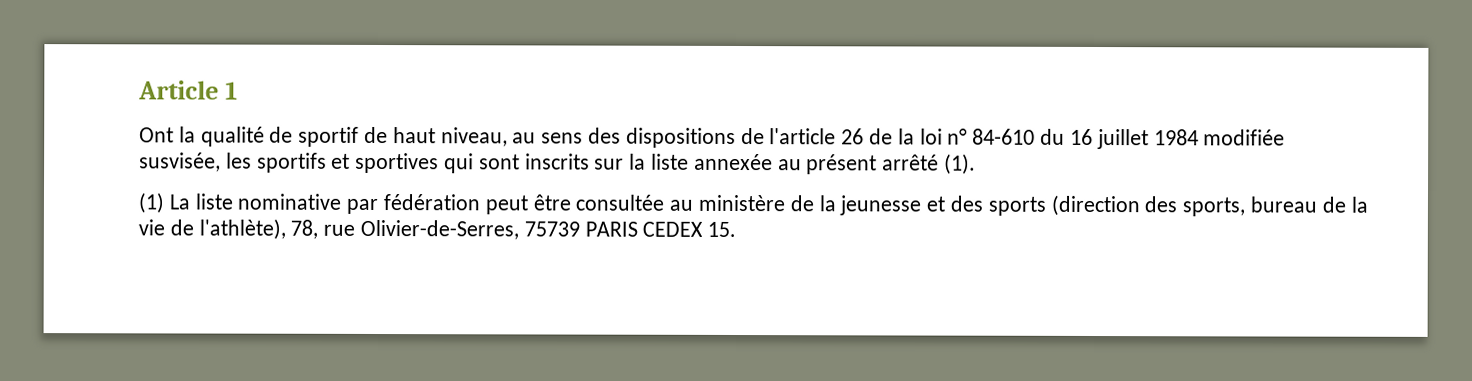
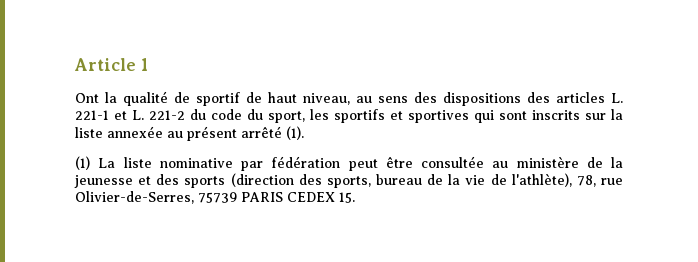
- Ont la qualité de sportif de haut niveau, au sens des dispositions de l'article 26 de la loi n° 84-610 du 16 juillet 1984 modifiée susvisée, les sportifs et sportives qui sont inscrits sur la liste annexée au présent arrêté (1).
+ Ont la qualité de sportif de haut niveau, au sens des dispositions des articles L. 221-1 et L. 221-2 du code du sport, les sportifs et sportives qui sont inscrits sur la liste annexée au présent arrêté (1).

